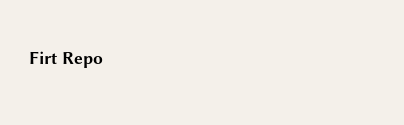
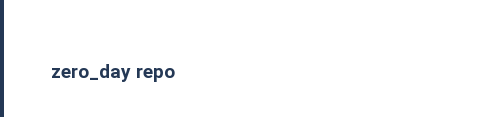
- Firt Repo
+ zero_day repo

